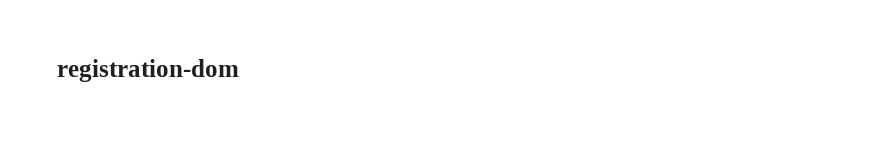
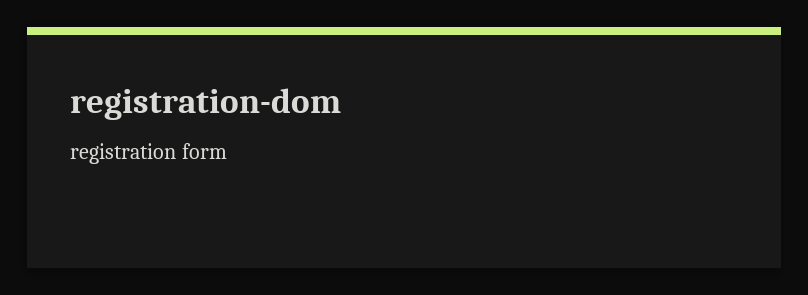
+ registration form

